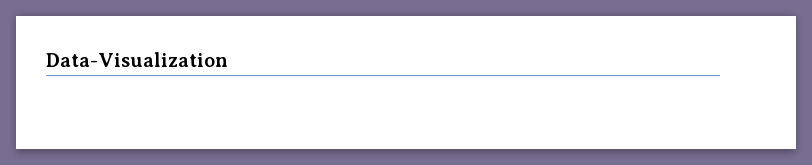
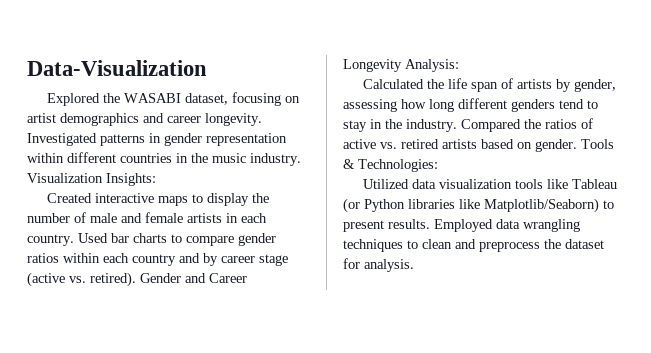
+ Explored the WASABI dataset, focusing on artist demographics and career longevity. Investigated patterns in gender representation within different countries in the music industry. Visualization Insights:
+ Created interactive maps to display the number of male and female artists in each country. Used bar charts to compare gender ratios within each country and by career stage (active vs. retired). Gender and Career Longevity Analysis:
+ Calculated the life span of artists by gender, assessing how long different genders tend to stay in the industry. Compared the ratios of active vs. retired artists based on gender. Tools & Technologies:
+ Utilized data visualization tools like Tableau (or Python libraries like Matplotlib/Seaborn) to present results. Employed data wrangling techniques to clean and preprocess the dataset for analysis.

